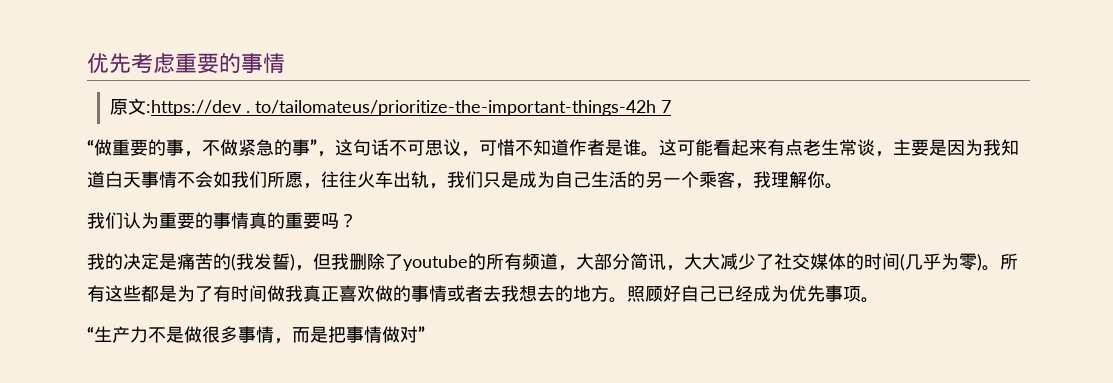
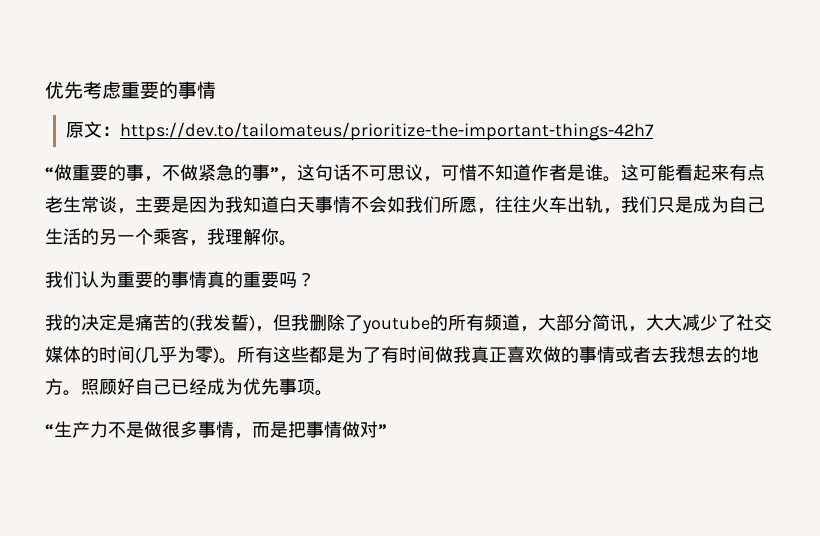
- 原文:https://dev . to/tailomateus/prioritize-the-important-things-42h 7
+ 原文：https://dev.to/tailomateus/prioritize-the-important-things-42h7

